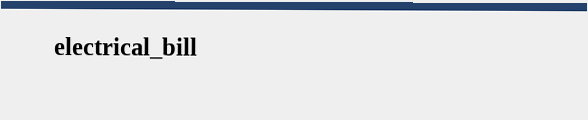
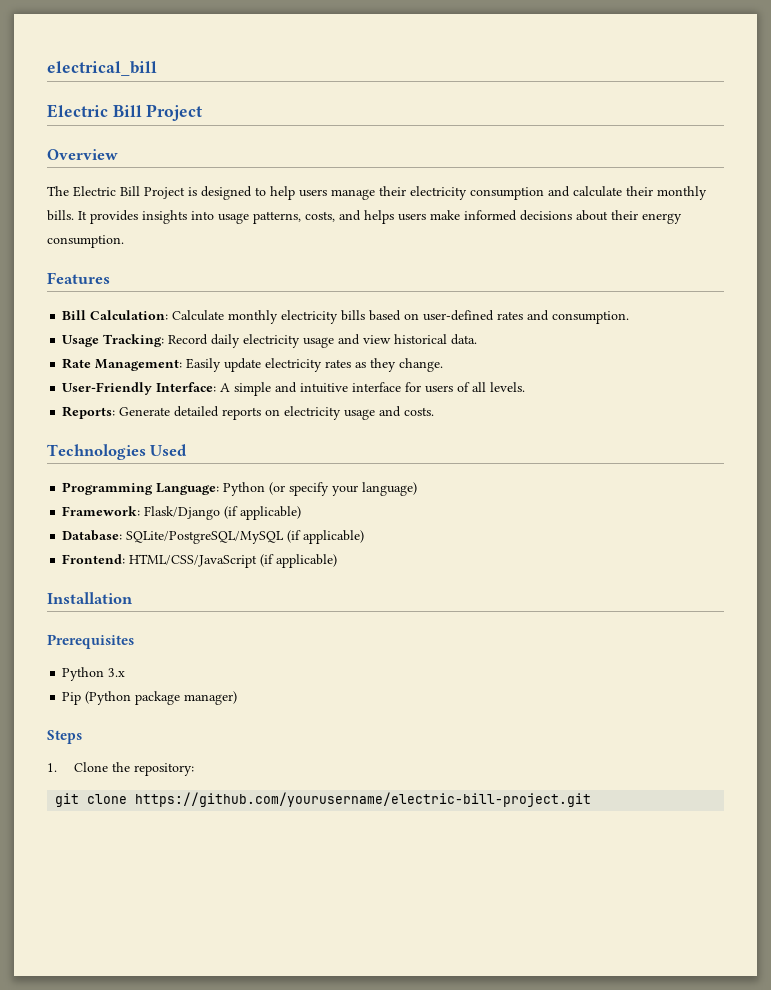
  electrical_bill
+ Electric Bill Project
+ Overview
+ The Electric Bill Project is designed to help users manage their electricity consumption and calculate their monthly bills. It provides insights into usage patterns, costs, and helps users make informed decisions about their energy consumption.
+ Features
+ Bill Calculation: Calculate monthly electricity bills based on user-defined rates and consumption.
+ Usage Tracking: Record daily electricity usage and view historical data.
+ Rate Management: Easily update electricity rates as they change.
+ User-Friendly Interface: A simple and intuitive interface for users of all levels.
+ Reports: Generate detailed reports on electricity usage and costs.
+ Technologies Used
+ Programming Language: Python (or specify your language)
+ Framework: Flask/Django (if applicable)
+ Database: SQLite/PostgreSQL/MySQL (if applicable)
+ Frontend: HTML/CSS/JavaScript (if applicable)
+ Installation
+ Prerequisites
+ Python 3.x
+ Pip (Python package manager)
+ Steps
+ 1. Clone the repository:
+ git clone https://github.com/yourusername/electric-bill-project.git

